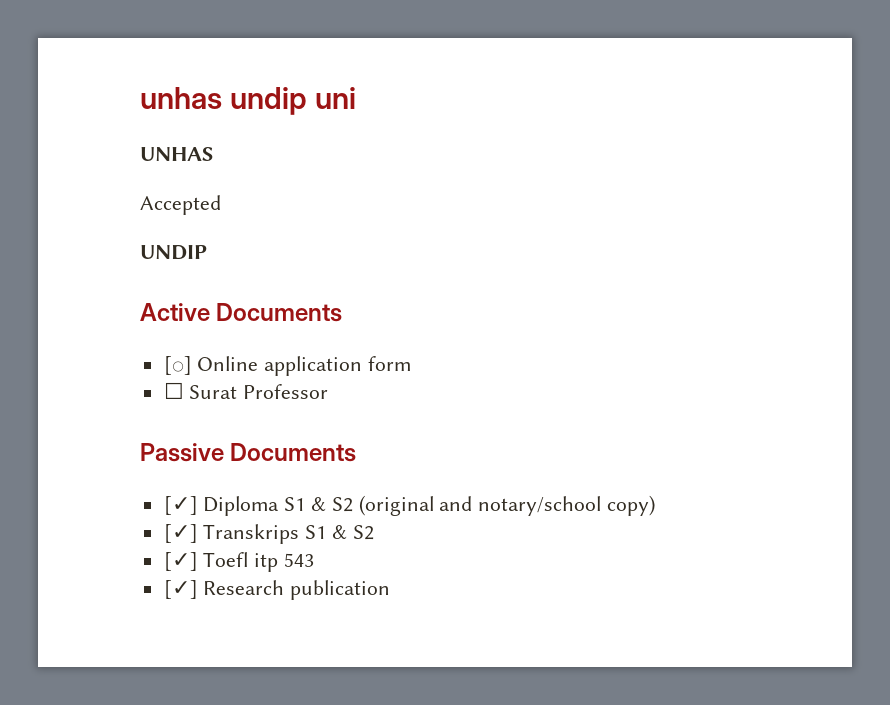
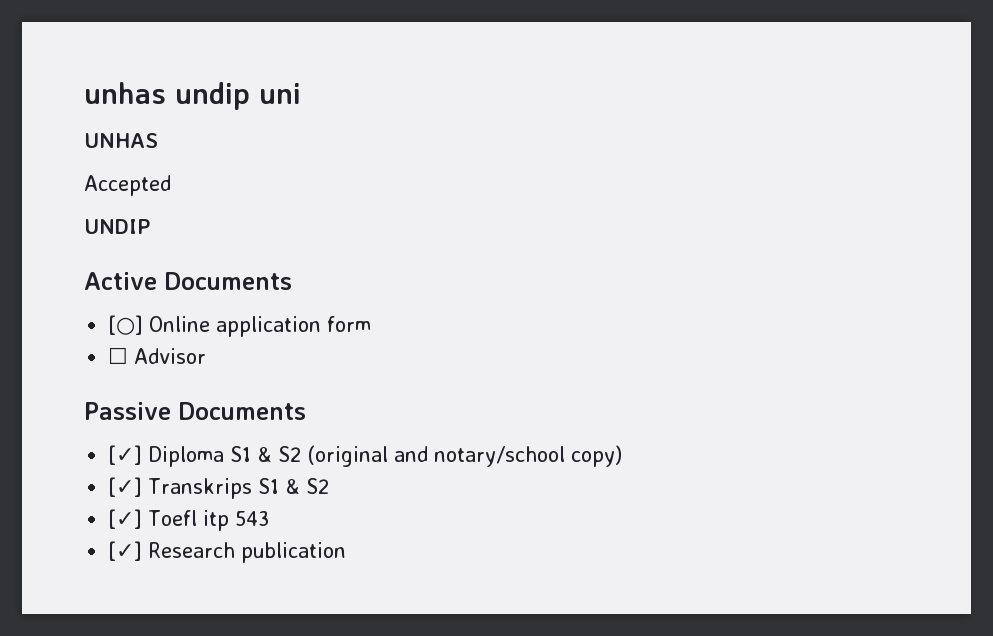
- ☐ Surat Professor
+ ☐ Advisor

